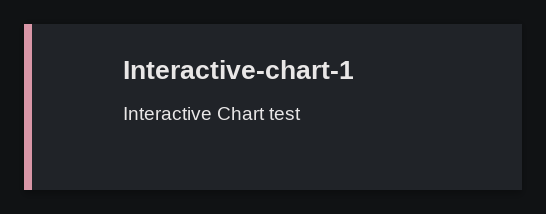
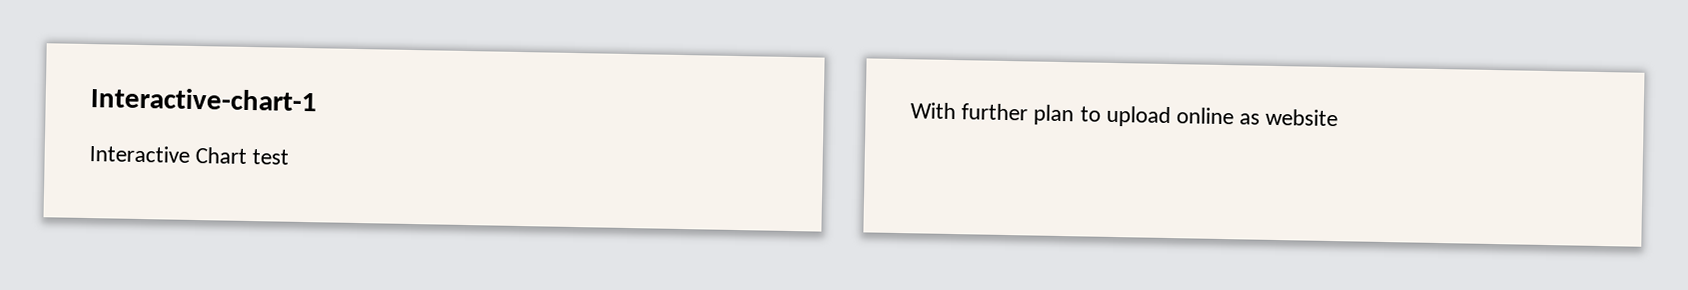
+ With further plan to upload online as website

